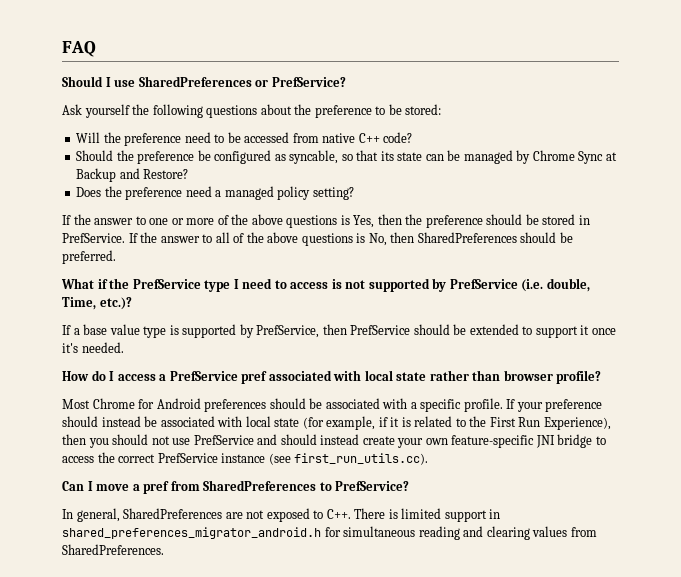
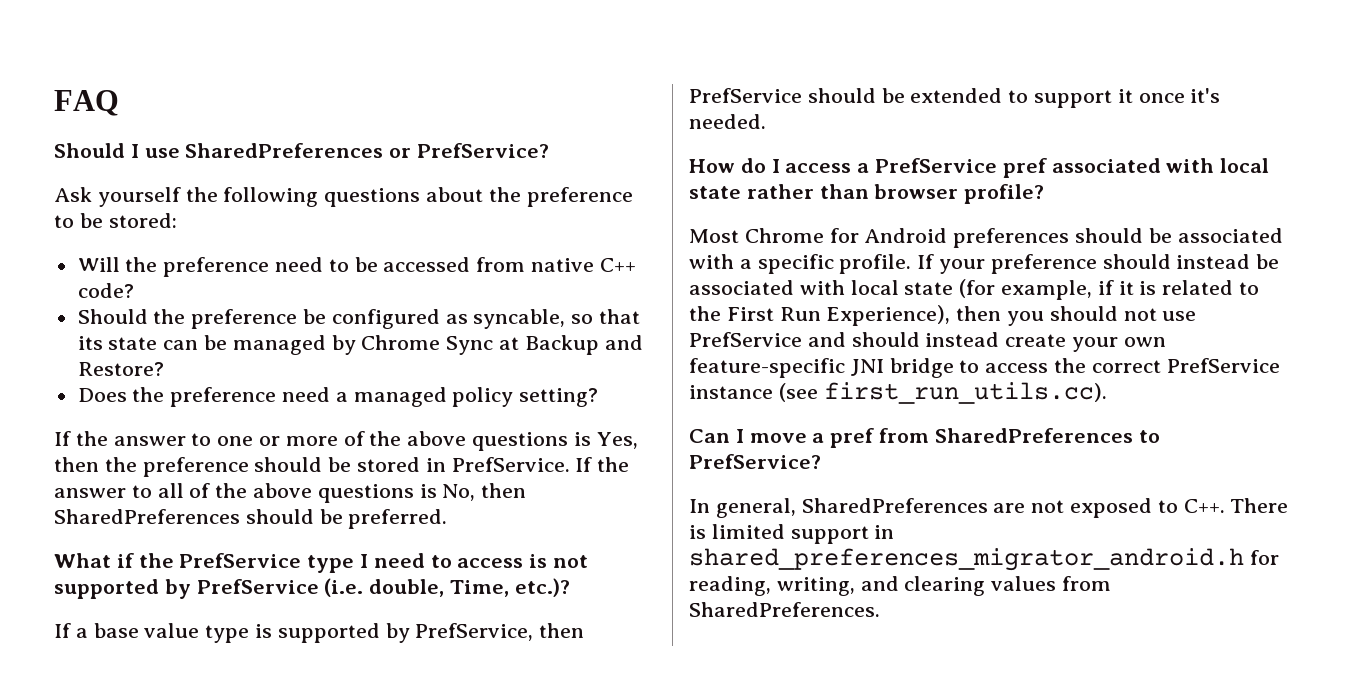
- In general, SharedPreferences are not exposed to C++. There is limited support in shared_preferences_migrator_android.h for simultaneous reading and clearing values from SharedPreferences.
+ In general, SharedPreferences are not exposed to C++. There is limited support in shared_preferences_migrator_android.h for reading, writing, and clearing values from SharedPreferences.

